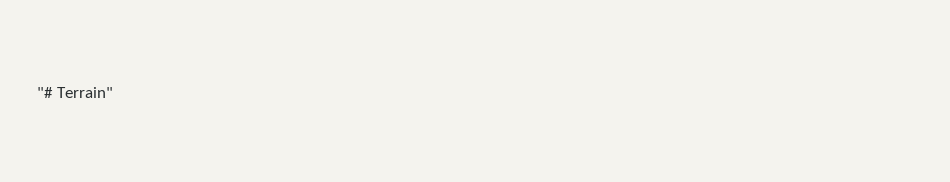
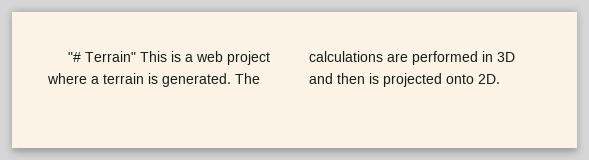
- "# Terrain"
+ "# Terrain" This is a web project where a terrain is generated. The calculations are performed in 3D and then is projected onto 2D.

